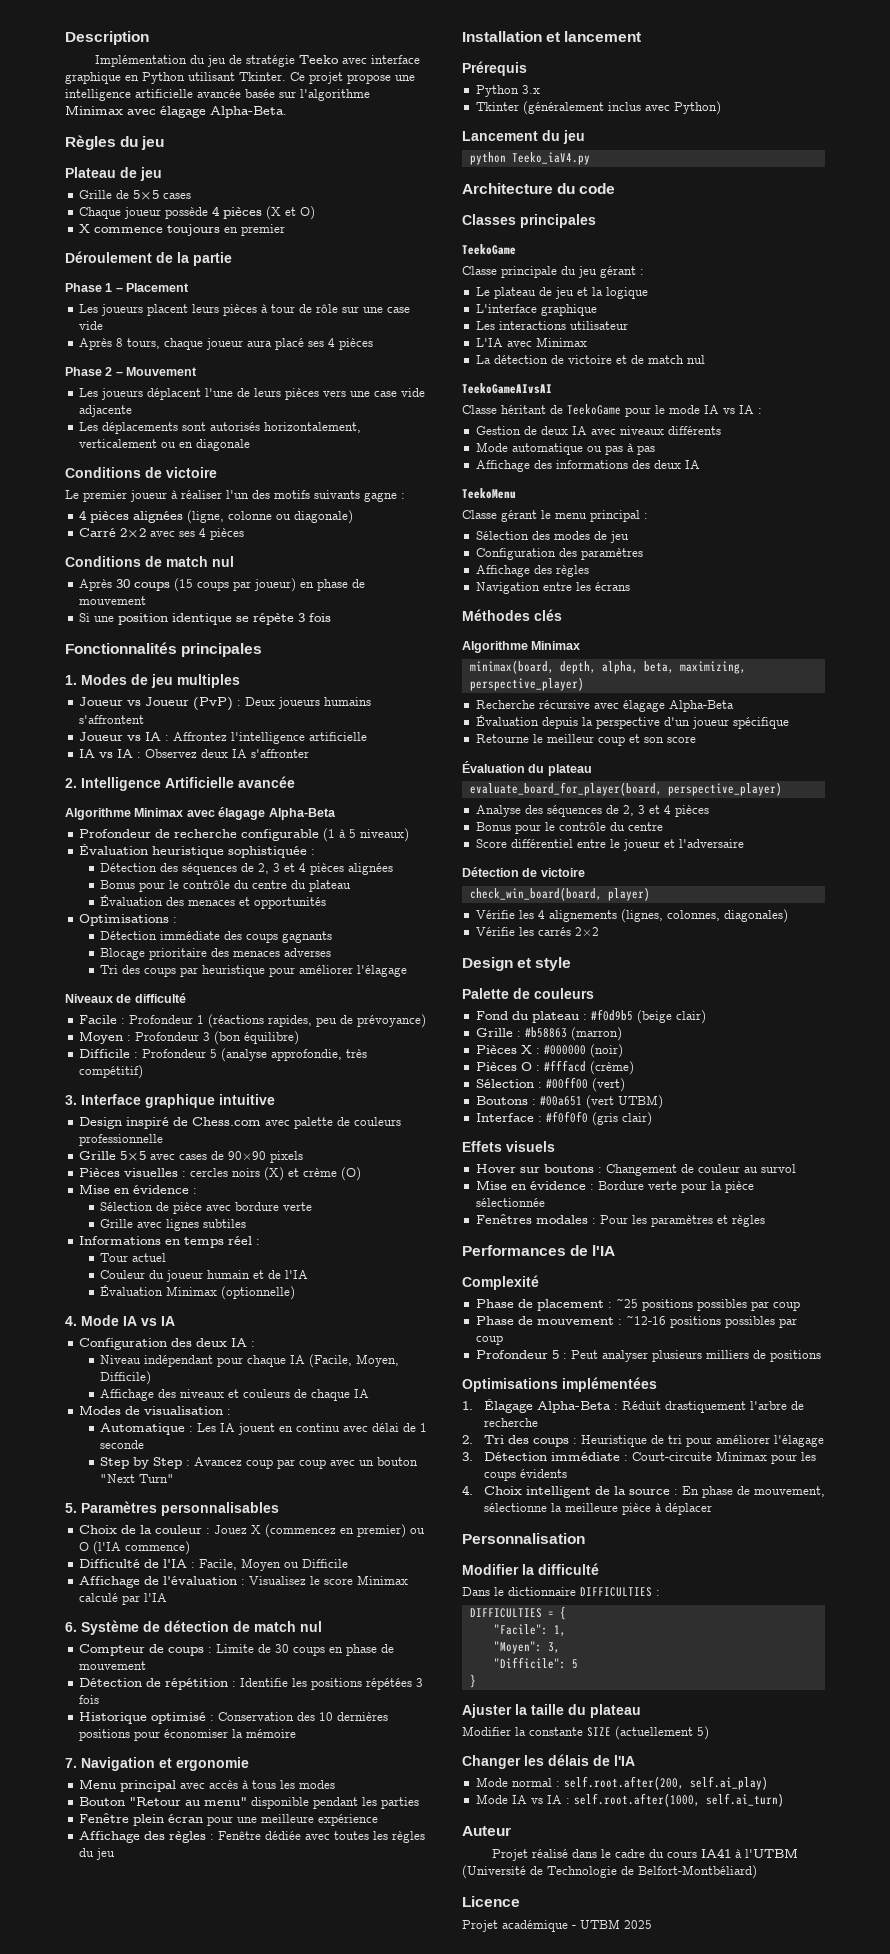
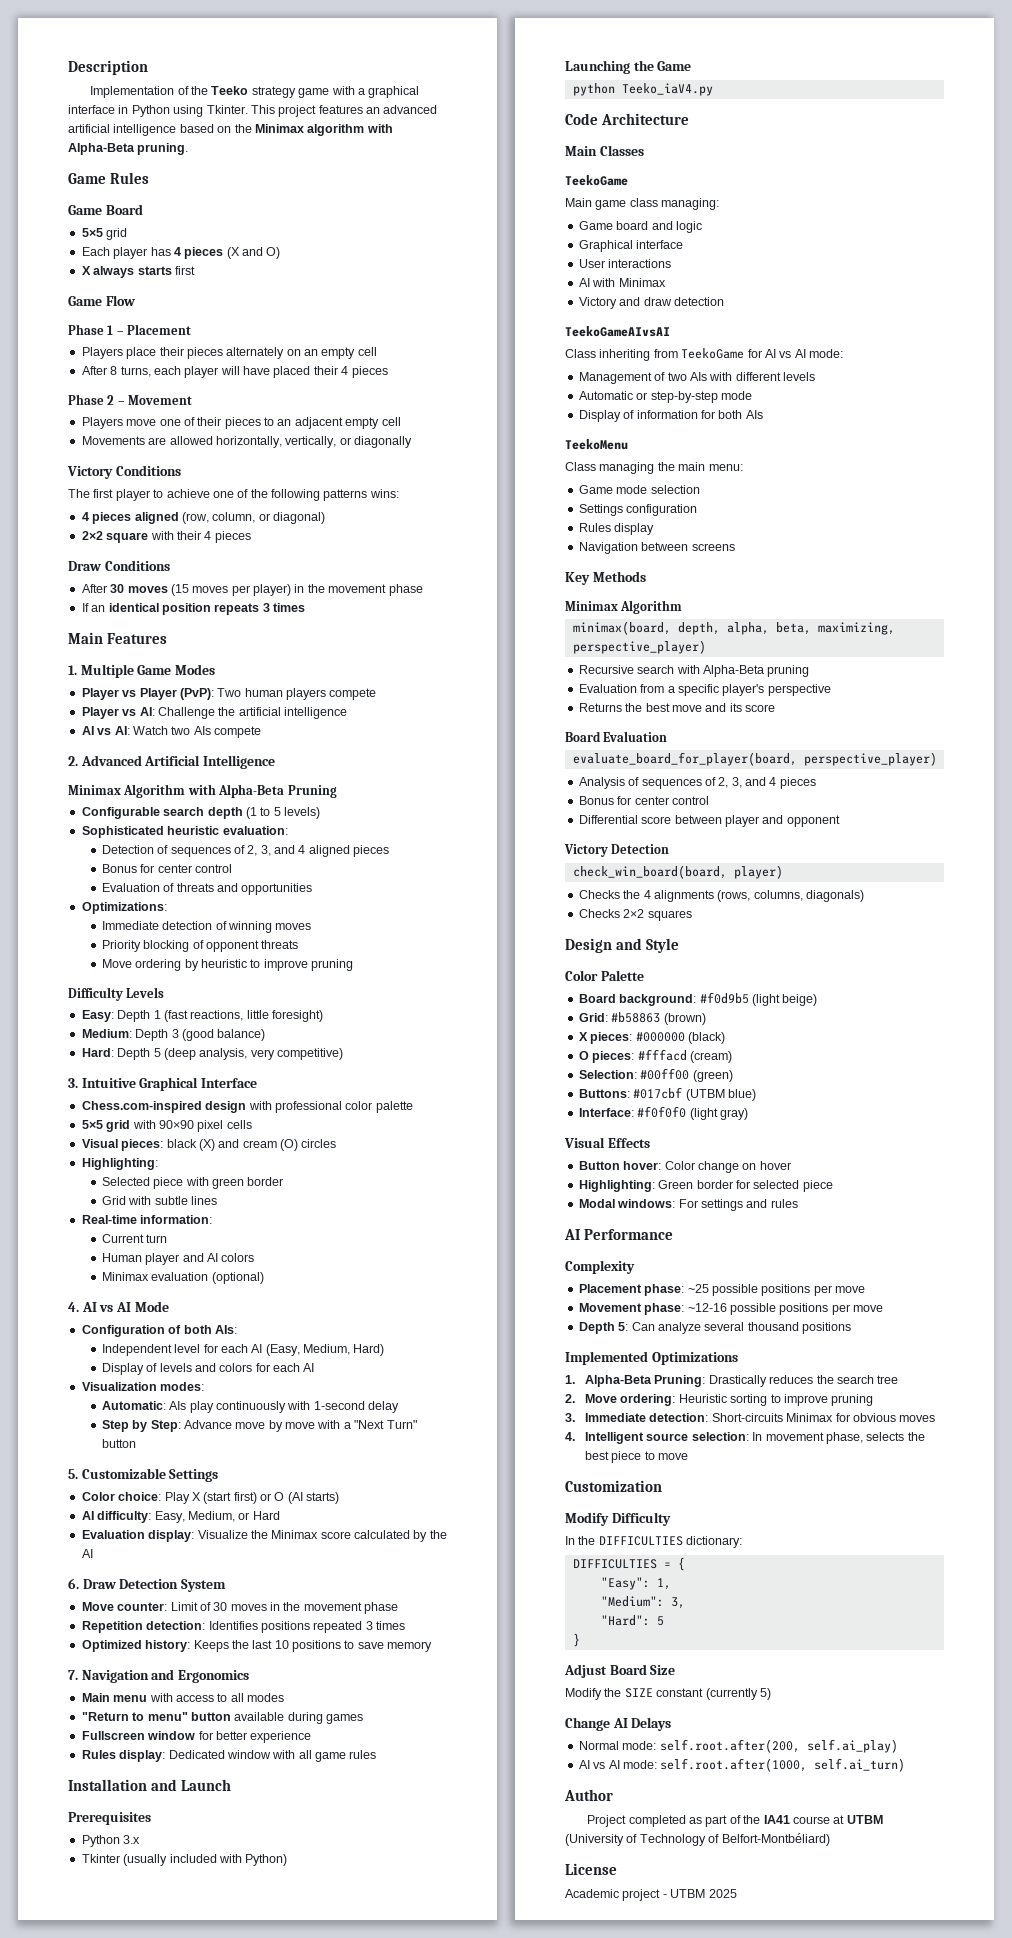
- Implémentation du jeu de stratégie Teeko avec interface graphique en Python utilisant Tkinter. Ce projet propose une intelligence artificielle avancée basée sur l'algorithme Minimax avec élagage Alpha-Beta.
- Règles du jeu
- Plateau de jeu
- Grille de 5×5 cases
- Chaque joueur possède 4 pièces (X et O)
- X commence toujours en premier
- Déroulement de la partie
+ Implementation of the Teeko strategy game with a graphical interface in Python using Tkinter. This project features an advanced artificial intelligence based on the Minimax algorithm with Alpha-Beta pruning.
+ Game Rules
+ Game Board
+ 5×5 grid
+ Each player has 4 pieces (X and O)
+ X always starts first
+ Game Flow
  Phase 1 – Placement
- Les joueurs placent leurs pièces à tour de rôle sur une case vide
- Après 8 tours, chaque joueur aura placé ses 4 pièces
- Phase 2 – Mouvement
- Les joueurs déplacent l'une de leurs pièces vers une case vide adjacente
- Les déplacements sont autorisés horizontalement, verticalement ou en diagonale
- Conditions de victoire
- Le premier joueur à réaliser l'un des motifs suivants gagne :
- 4 pièces alignées (ligne, colonne ou diagonale)
- Carré 2×2 avec ses 4 pièces
- Conditions de match nul
- Après 30 coups (15 coups par joueur) en phase de mouvement
- Si une position identique se répète 3 fois
- Fonctionnalités principales
- 1. Modes de jeu multiples
- Joueur vs Joueur (PvP) : Deux joueurs humains s'affrontent
- Joueur vs IA : Affrontez l'intelligence artificielle
- IA vs IA : Observez deux IA s'affronter
- 2. Intelligence Artificielle avancée
- Algorithme Minimax avec élagage Alpha-Beta
- Profondeur de recherche configurable (1 à 5 niveaux)
- Évaluation heuristique sophistiquée :
- Détection des séquences de 2, 3 et 4 pièces alignées
- Bonus pour le contrôle du centre du plateau
- Évaluation des menaces et opportunités
- Optimisations :
- Détection immédiate des coups gagnants
- Blocage prioritaire des menaces adverses
- Tri des coups par heuristique pour améliorer l'élagage
- Niveaux de difficulté
- Facile : Profondeur 1 (réactions rapides, peu de prévoyance)
- Moyen : Profondeur 3 (bon équilibre)
- Difficile : Profondeur 5 (analyse approfondie, très compétitif)
- 3. Interface graphique intuitive
- Design inspiré de Chess.com avec palette de couleurs professionnelle
- Grille 5×5 avec cases de 90×90 pixels
- Pièces visuelles : cercles noirs (X) et crème (O)
- Mise en évidence :
- Sélection de pièce avec bordure verte
- Grille avec lignes subtiles
- Informations en temps réel :
- Tour actuel
- Couleur du joueur humain et de l'IA
- Évaluation Minimax (optionnelle)
- 4. Mode IA vs IA
- Configuration des deux IA :
- Niveau indépendant pour chaque IA (Facile, Moyen, Difficile)
- Affichage des niveaux et couleurs de chaque IA
- Modes de visualisation :
- Automatique : Les IA jouent en continu avec délai de 1 seconde
- Step by Step : Avancez coup par coup avec un bouton "Next Turn"
+ Players place their pieces alternately on an empty cell
+ After 8 turns, each player will have placed their 4 pieces
+ Phase 2 – Movement
+ Players move one of their pieces to an adjacent empty cell
+ Movements are allowed horizontally, vertically, or diagonally
+ Victory Conditions
+ The first player to achieve one of the following patterns wins:
+ 4 pieces aligned (row, column, or diagonal)
+ 2×2 square with their 4 pieces
+ Draw Conditions
+ After 30 moves (15 moves per player) in the movement phase
+ If an identical position repeats 3 times
+ Main Features
+ 1. Multiple Game Modes
+ Player vs Player (PvP): Two human players compete
+ Player vs AI: Challenge the artificial intelligence
+ AI vs AI: Watch two AIs compete
+ 2. Advanced Artificial Intelligence
+ Minimax Algorithm with Alpha-Beta Pruning
+ Configurable search depth (1 to 5 levels)
+ Sophisticated heuristic evaluation:
+ Detection of sequences of 2, 3, and 4 aligned pieces
+ Bonus for center control
+ Evaluation of threats and opportunities
+ Optimizations:
+ Immediate detection of winning moves
+ Priority blocking of opponent threats
+ Move ordering by heuristic to improve pruning
+ Difficulty Levels
+ Easy: Depth 1 (fast reactions, little foresight)
+ Medium: Depth 3 (good balance)
+ Hard: Depth 5 (deep analysis, very competitive)
+ 3. Intuitive Graphical Interface
+ Chess.com-inspired design with professional color palette
+ 5×5 grid with 90×90 pixel cells
+ Visual pieces: black (X) and cream (O) circles
+ Highlighting:
+ Selected piece with green border
+ Grid with subtle lines
+ Real-time information:
+ Current turn
+ Human player and AI colors
+ Minimax evaluation (optional)
+ 4. AI vs AI Mode
+ Configuration of both AIs:
+ Independent level for each AI (Easy, Medium, Hard)
+ Display of levels and colors for each AI
+ Visualization modes:
+ Automatic: AIs play continuously with 1-second delay
+ Step by Step: Advance move by move with a "Next Turn" button
- 5. Paramètres personnalisables
- Choix de la couleur : Jouez X (commencez en premier) ou O (l'IA commence)
- Difficulté de l'IA : Facile, Moyen ou Difficile
- Affichage de l'évaluation : Visualisez le score Minimax calculé par l'IA
- 6. Système de détection de match nul
- Compteur de coups : Limite de 30 coups en phase de mouvement
- Détection de répétition : Identifie les positions répétées 3 fois
- Historique optimisé : Conservation des 10 dernières positions pour économiser la mémoire
- 7. Navigation et ergonomie
- Menu principal avec accès à tous les modes
- Bouton "Retour au menu" disponible pendant les parties
- Fenêtre plein écran pour une meilleure expérience
- Affichage des règles : Fenêtre dédiée avec toutes les règles du jeu
- Installation et lancement
- Prérequis
+ 5. Customizable Settings
+ Color choice: Play X (start first) or O (AI starts)
+ AI difficulty: Easy, Medium, or Hard
+ Evaluation display: Visualize the Minimax score calculated by the AI
+ 6. Draw Detection System
+ Move counter: Limit of 30 moves in the movement phase
+ Repetition detection: Identifies positions repeated 3 times
+ Optimized history: Keeps the last 10 positions to save memory
+ 7. Navigation and Ergonomics
+ Main menu with access to all modes
+ "Return to menu" button available during games
+ Fullscreen window for better experience
+ Rules display: Dedicated window with all game rules
+ Installation and Launch
+ Prerequisites
  Python 3.x
- Tkinter (généralement inclus avec Python)
- Lancement du jeu
+ Tkinter (usually included with Python)
+ Launching the Game
- Architecture du code
- Classes principales
+ Code Architecture
+ Main Classes
- Classe principale du jeu gérant :
- Le plateau de jeu et la logique
- L'interface graphique
- Les interactions utilisateur
- L'IA avec Minimax
- La détection de victoire et de match nul
+ Main game class managing:
+ Game board and logic
+ Graphical interface
+ User interactions
+ AI with Minimax
+ Victory and draw detection
  TeekoGameAIvsAI
- Classe héritant de TeekoGame pour le mode IA vs IA :
- Gestion de deux IA avec niveaux différents
- Mode automatique ou pas à pas
- Affichage des informations des deux IA
+ Class inheriting from TeekoGame for AI vs AI mode:
+ Management of two AIs with different levels
+ Automatic or step-by-step mode
+ Display of information for both AIs
  TeekoMenu
- Classe gérant le menu principal :
- Sélection des modes de jeu
- Configuration des paramètres
- Affichage des règles
- Navigation entre les écrans
- Méthodes clés
- Algorithme Minimax
+ Class managing the main menu:
+ Game mode selection
+ Settings configuration
+ Rules display
+ Navigation between screens
+ Key Methods
+ Minimax Algorithm
- Recherche récursive avec élagage Alpha-Beta
- Évaluation depuis la perspective d'un joueur spécifique
- Retourne le meilleur coup et son score
- Évaluation du plateau
+ Recursive search with Alpha-Beta pruning
+ Evaluation from a specific player's perspective
+ Returns the best move and its score
+ Board Evaluation
  evaluate_board_for_player(board, perspective_player)
- Analyse des séquences de 2, 3 et 4 pièces
- Bonus pour le contrôle du centre
- Score différentiel entre le joueur et l'adversaire
- Détection de victoire
+ Analysis of sequences of 2, 3, and 4 pieces
+ Bonus for center control
+ Differential score between player and opponent
+ Victory Detection
  check_win_board(board, player)
- Vérifie les 4 alignements (lignes, colonnes, diagonales)
- Vérifie les carrés 2×2
- Design et style
- Palette de couleurs
- Fond du plateau : #f0d9b5 (beige clair)
- Grille : #b58863 (marron)
- Pièces X : #000000 (noir)
- Pièces O : #fffacd (crème)
- Sélection : #00ff00 (vert)
- Boutons : #00a651 (vert UTBM)
- Interface : #f0f0f0 (gris clair)
- Effets visuels
- Hover sur boutons : Changement de couleur au survol
- Mise en évidence : Bordure verte pour la pièce sélectionnée
- Fenêtres modales : Pour les paramètres et règles
- Performances de l'IA
- Complexité
- Phase de placement : ~25 positions possibles par coup
- Phase de mouvement : ~12-16 positions possibles par coup
- Profondeur 5 : Peut analyser plusieurs milliers de positions
+ Checks the 4 alignments (rows, columns, diagonals)
+ Checks 2×2 squares
+ Design and Style
+ Color Palette
+ Board background: #f0d9b5 (light beige)
+ Grid: #b58863 (brown)
+ X pieces: #000000 (black)
+ O pieces: #fffacd (cream)
+ Selection: #00ff00 (green)
+ Buttons: #017cbf (UTBM blue)
+ Interface: #f0f0f0 (light gray)
+ Visual Effects
+ Button hover: Color change on hover
+ Highlighting: Green border for selected piece
+ Modal windows: For settings and rules
+ AI Performance
+ Complexity
+ Placement phase: ~25 possible positions per move
+ Movement phase: ~12-16 possible positions per move
+ Depth 5: Can analyze several thousand positions
- Optimisations implémentées
- 1. Élagage Alpha-Beta : Réduit drastiquement l'arbre de recherche
- 2. Tri des coups : Heuristique de tri pour améliorer l'élagage
- 3. Détection immédiate : Court-circuite Minimax pour les coups évidents
- 4. Choix intelligent de la source : En phase de mouvement, sélectionne la meilleure pièce à déplacer
- Personnalisation
- Modifier la difficulté
- Dans le dictionnaire DIFFICULTIES :
+ Implemented Optimizations
+ 1. Alpha-Beta Pruning: Drastically reduces the search tree
+ 2. Move ordering: Heuristic sorting to improve pruning
+ 3. Immediate detection: Short-circuits Minimax for obvious moves
+ 4. Intelligent source selection: In movement phase, selects the best piece to move
+ Customization
+ Modify Difficulty
+ In the DIFFICULTIES dictionary:
- "Facile": 1,
+ "Easy": 1,
- "Moyen": 3,
+ "Medium": 3,
- "Difficile": 5
+ "Hard": 5
- Ajuster la taille du plateau
- Modifier la constante SIZE (actuellement 5)
- Changer les délais de l'IA
- Mode normal : self.root.after(200, self.ai_play)
- Mode IA vs IA : self.root.after(1000, self.ai_turn)
- Auteur
- Projet réalisé dans le cadre du cours IA41 à l'UTBM (Université de Technologie de Belfort-Montbéliard)
- Licence
- Projet académique - UTBM 2025
+ Adjust Board Size
+ Modify the SIZE constant (currently 5)
+ Change AI Delays
+ Normal mode: self.root.after(200, self.ai_play)
+ AI vs AI mode: self.root.after(1000, self.ai_turn)
+ Author
+ Project completed as part of the IA41 course at UTBM (University of Technology of Belfort-Montbéliard)
+ License
+ Academic project - UTBM 2025

